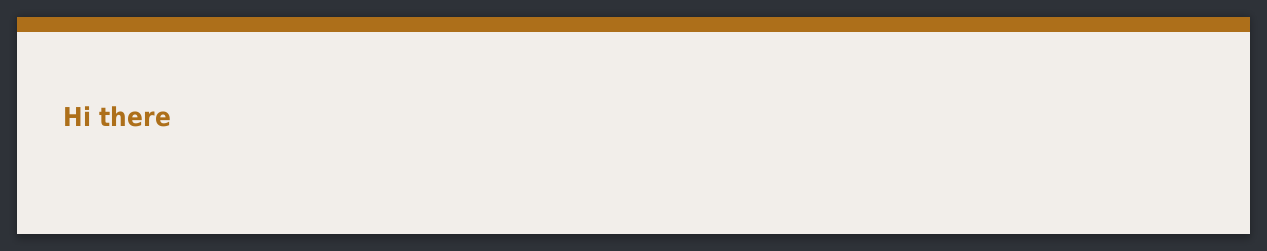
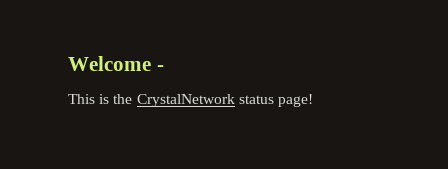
- Hi there
+ Welcome -
+ This is the CrystalNetwork status page!

